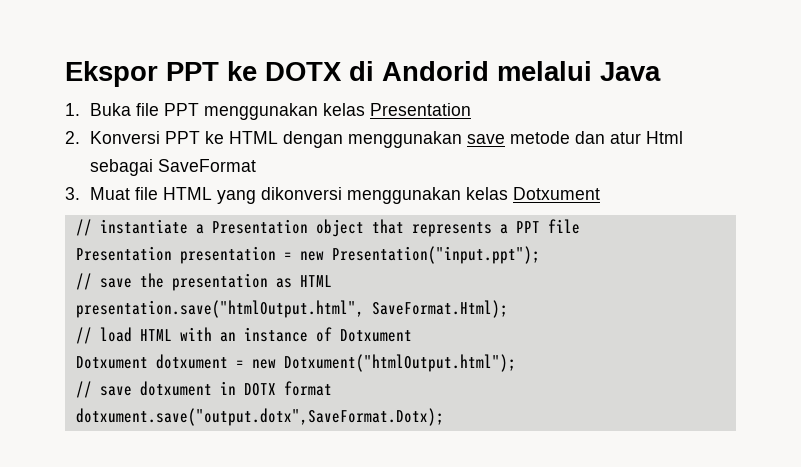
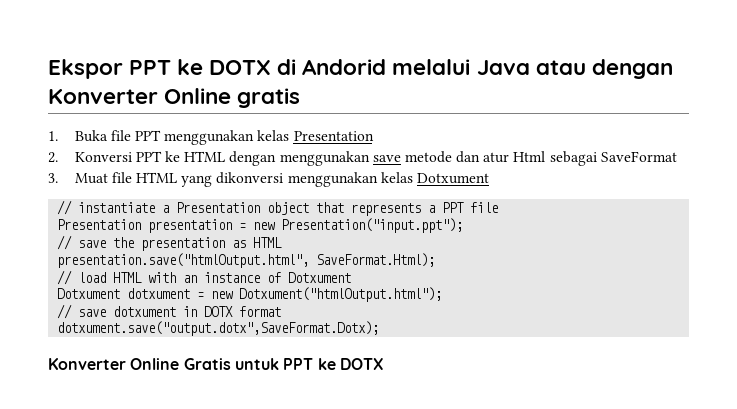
- Ekspor PPT ke DOTX di Andorid melalui Java
+ Ekspor PPT ke DOTX di Andorid melalui Java atau dengan Konverter Online gratis
+ Konverter Online Gratis untuk PPT ke DOTX

